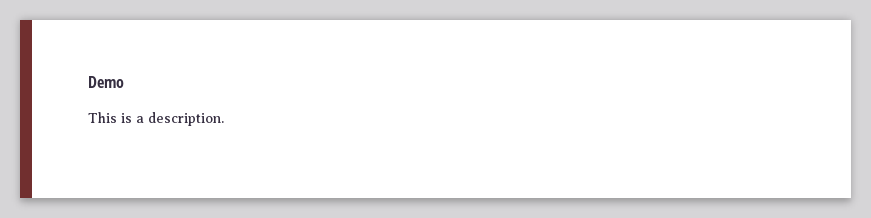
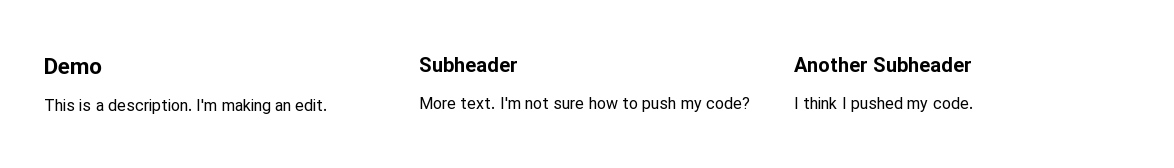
+ I'm making an edit.
+ Subheader
+ More text. I'm not sure how to push my code?
+ Another Subheader
+ I think I pushed my code.

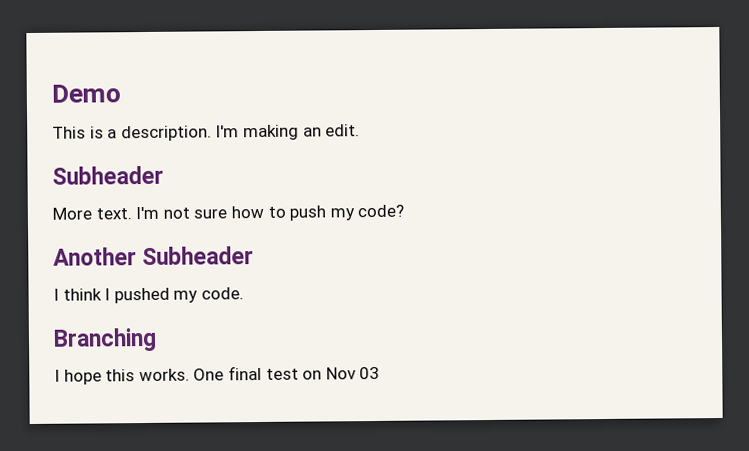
+ Branching
+ I hope this works. One final test on Nov 03

